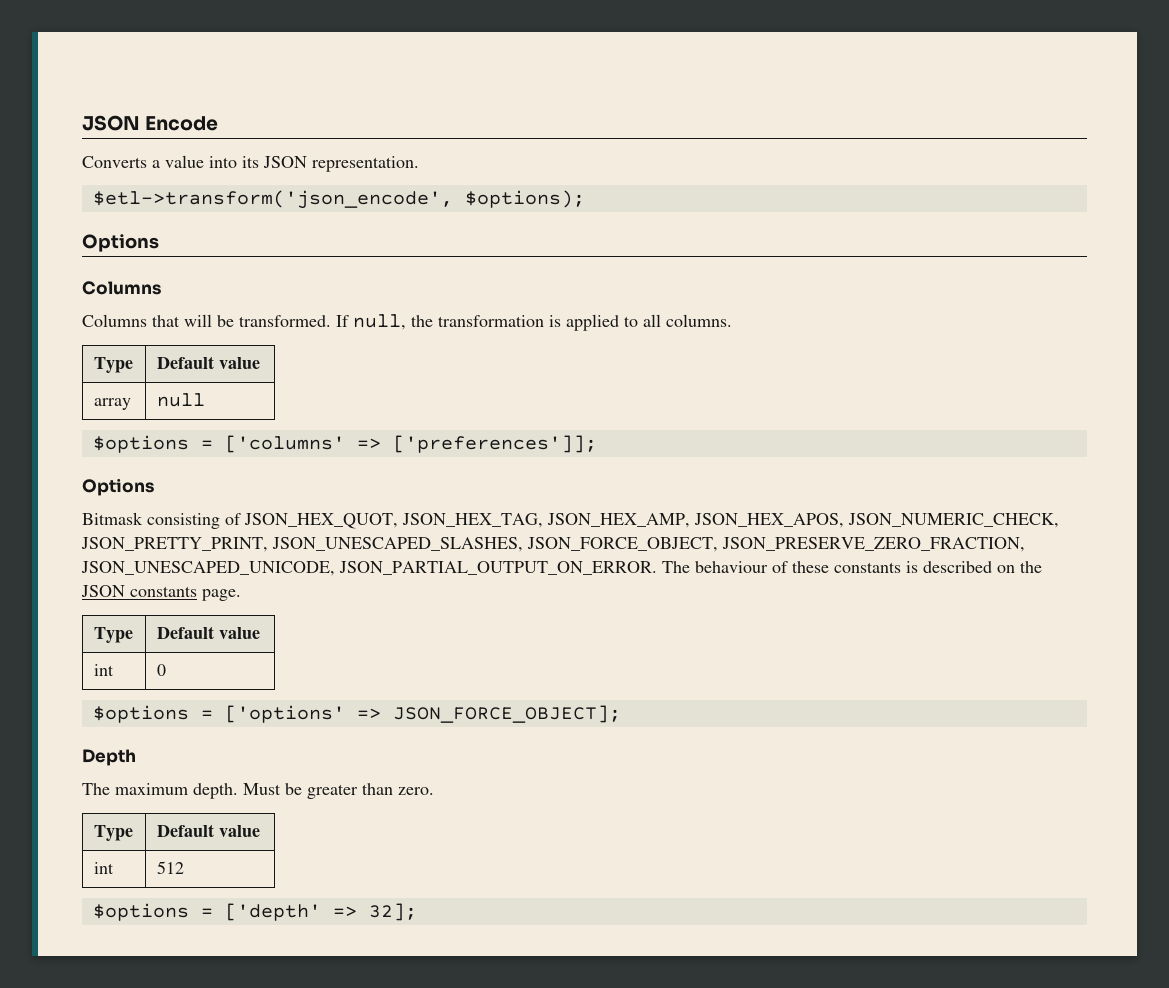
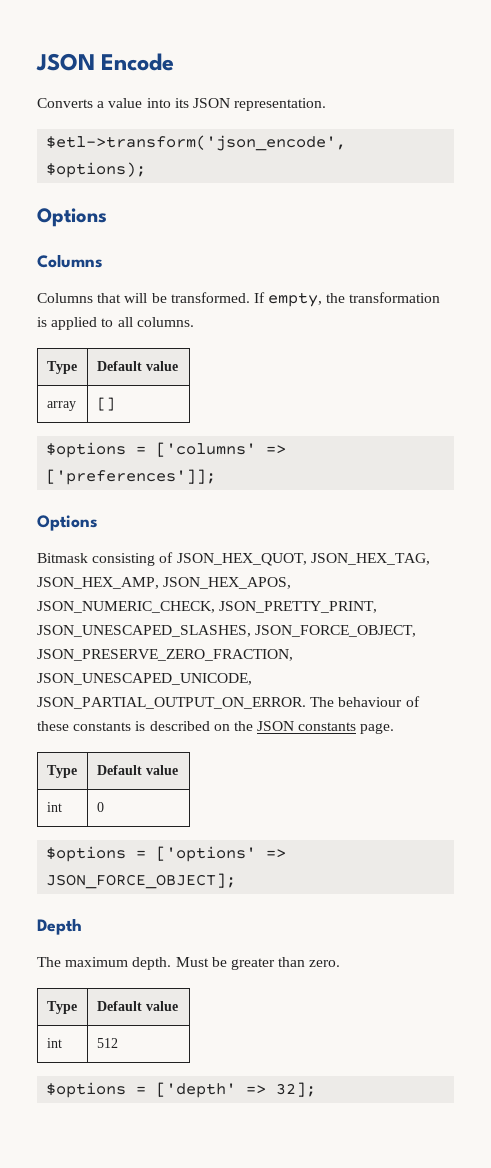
- If null, the transformation is applied to all columns.
+ If empty, the transformation is applied to all columns.
- array | null
+ array | []

